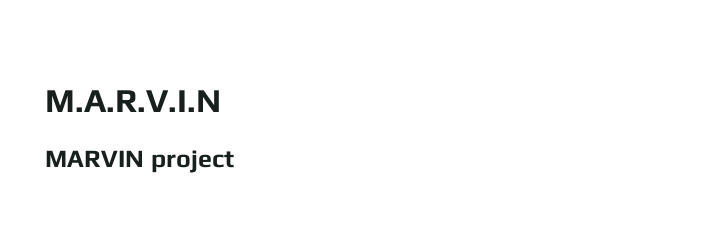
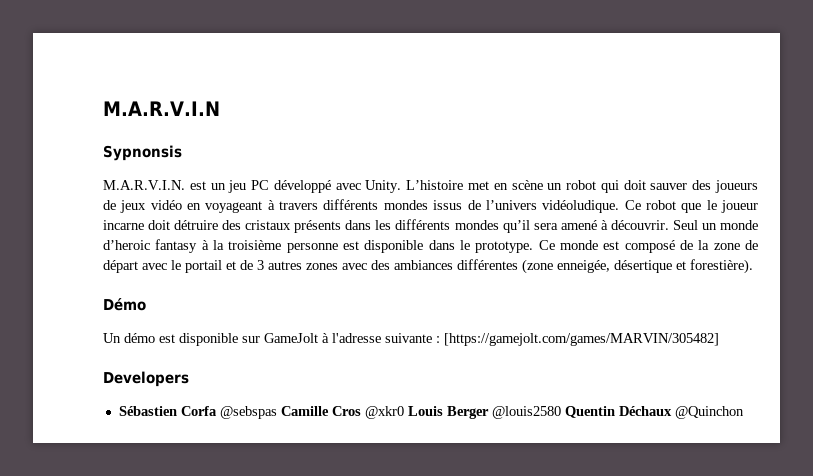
- MARVIN project
+ Sypnonsis
+ M.A.R.V.I.N. est un jeu PC développé avec Unity. L’histoire met en scène un robot qui doit sauver des joueurs de jeux vidéo en voyageant à travers différents mondes issus de l’univers vidéoludique. Ce robot que le joueur incarne doit détruire des cristaux présents dans les différents mondes qu’il sera amené à découvrir. Seul un monde d’heroic fantasy à la troisième personne est disponible dans le prototype. Ce monde est composé de la zone de départ avec le portail et de 3 autres zones avec des ambiances différentes (zone enneigée, désertique et forestière).
+ Démo
+ Un démo est disponible sur GameJolt à l'adresse suivante : [https://gamejolt.com/games/MARVIN/305482]
+ Developers
+ Sébastien Corfa @sebspas Camille Cros @xkr0 Louis Berger @louis2580 Quentin Déchaux @Quinchon

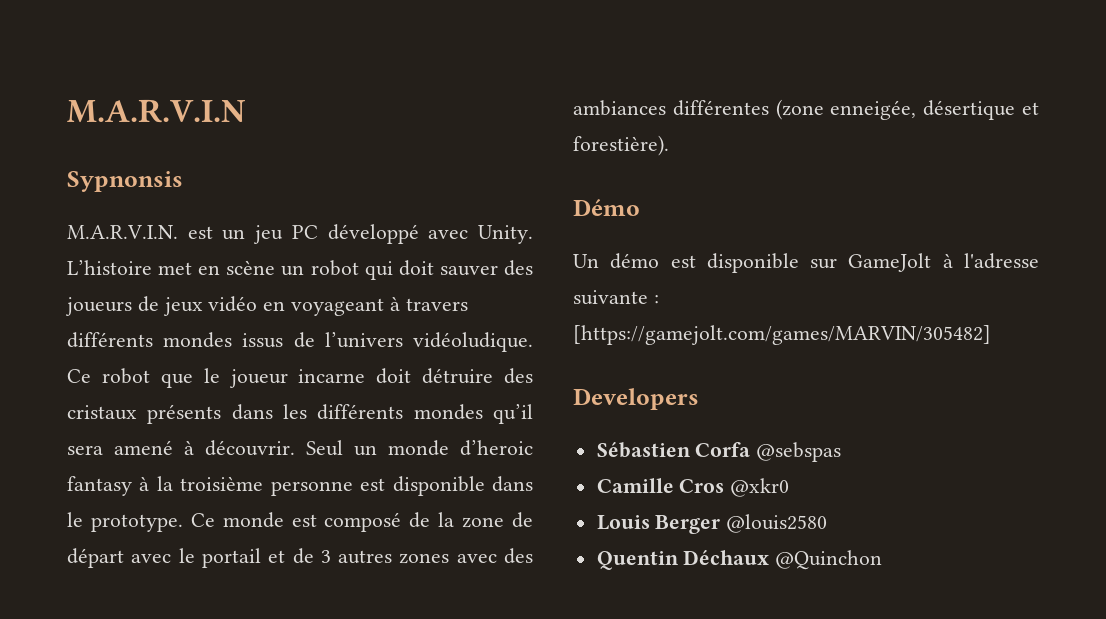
- Sébastien Corfa @sebspas Camille Cros @xkr0 Louis Berger @louis2580 Quentin Déchaux @Quinchon
+ Sébastien Corfa @sebspas
+ Camille Cros @xkr0
+ Louis Berger @louis2580
+ Quentin Déchaux @Quinchon

